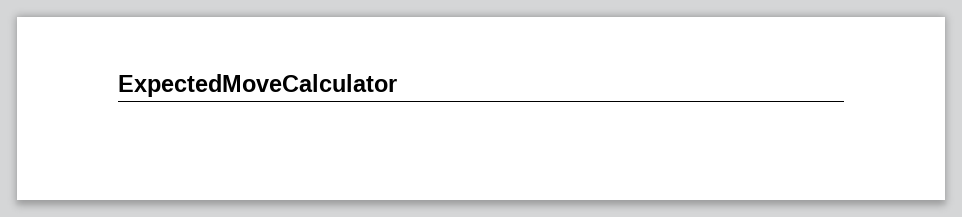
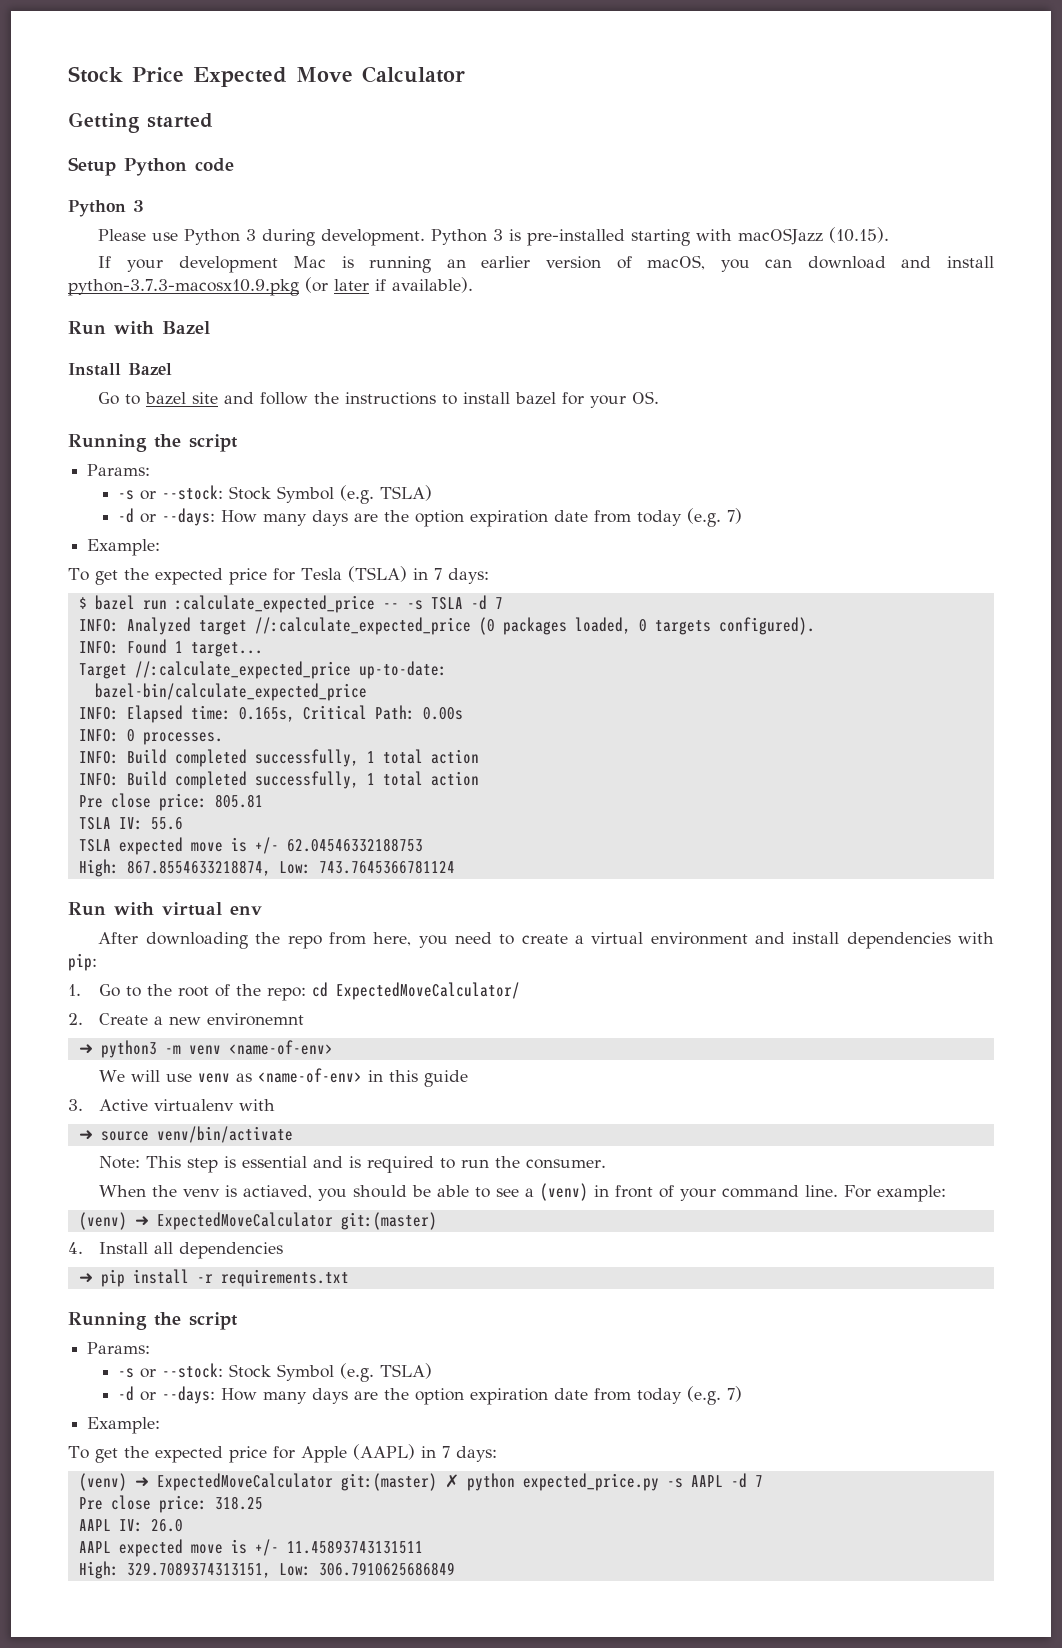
- ExpectedMoveCalculator
+ Stock Price Expected Move Calculator
+ Getting started
+ Setup Python code
+ Python 3
+ Please use Python 3 during development. Python 3 is pre-installed starting with macOSJazz (10.15).
+ If your development Mac is running an earlier version of macOS, you can download and install python-3.7.3-macosx10.9.pkg (or later if available).
+ Run with Bazel
+ Install Bazel
+ Go to bazel site and follow the instructions to install bazel for your OS.
+ Running the script
+ Params:
+ -s or --stock: Stock Symbol (e.g. TSLA)
+ -d or --days: How many days are the option expiration date from today (e.g. 7)
+ Example:
+ To get the expected price for Tesla (TSLA) in 7 days:
+ $ bazel run :calculate_expected_price -- -s TSLA -d 7
+ INFO: Analyzed target //:calculate_expected_price (0 packages loaded, 0 targets configured).
+ INFO: Found 1 target...
+ Target //:calculate_expected_price up-to-date:
+ bazel-bin/calculate_expected_price
+ INFO: Elapsed time: 0.165s, Critical Path: 0.00s
+ INFO: 0 processes.
+ INFO: Build completed successfully, 1 total action
+ INFO: Build completed successfully, 1 total action
+ Pre close price: 805.81
+ TSLA IV: 55.6
+ TSLA expected move is +/- 62.04546332188753
+ High: 867.8554633218874, Low: 743.7645366781124
+ Run with virtual env
+ After downloading the repo from here, you need to create a virtual environment and install dependencies with pip:
+ 1. Go to the root of the repo: cd ExpectedMoveCalculator/
+ 2. Create a new environemnt
+ ➜ python3 -m venv <name-of-env>
+ We will use venv as <name-of-env> in this guide
+ 3. Active virtualenv with
+ ➜ source venv/bin/activate
+ Note: This step is essential and is required to run the consumer.
+ When the venv is actiaved, you should be able to see a (venv) in front of your command line. For example:
+ (venv) ➜ ExpectedMoveCalculator git:(master)
+ 4. Install all dependencies
+ ➜ pip install -r requirements.txt
+ Running the script
+ Params:
+ -s or --stock: Stock Symbol (e.g. TSLA)
+ -d or --days: How many days are the option expiration date from today (e.g. 7)
+ Example:
+ To get the expected price for Apple (AAPL) in 7 days:
+ (venv) ➜ ExpectedMoveCalculator git:(master) ✗ python expected_price.py -s AAPL -d 7
+ Pre close price: 318.25
+ AAPL IV: 26.0
+ AAPL expected move is +/- 11.45893743131511
+ High: 329.7089374313151, Low: 306.7910625686849

